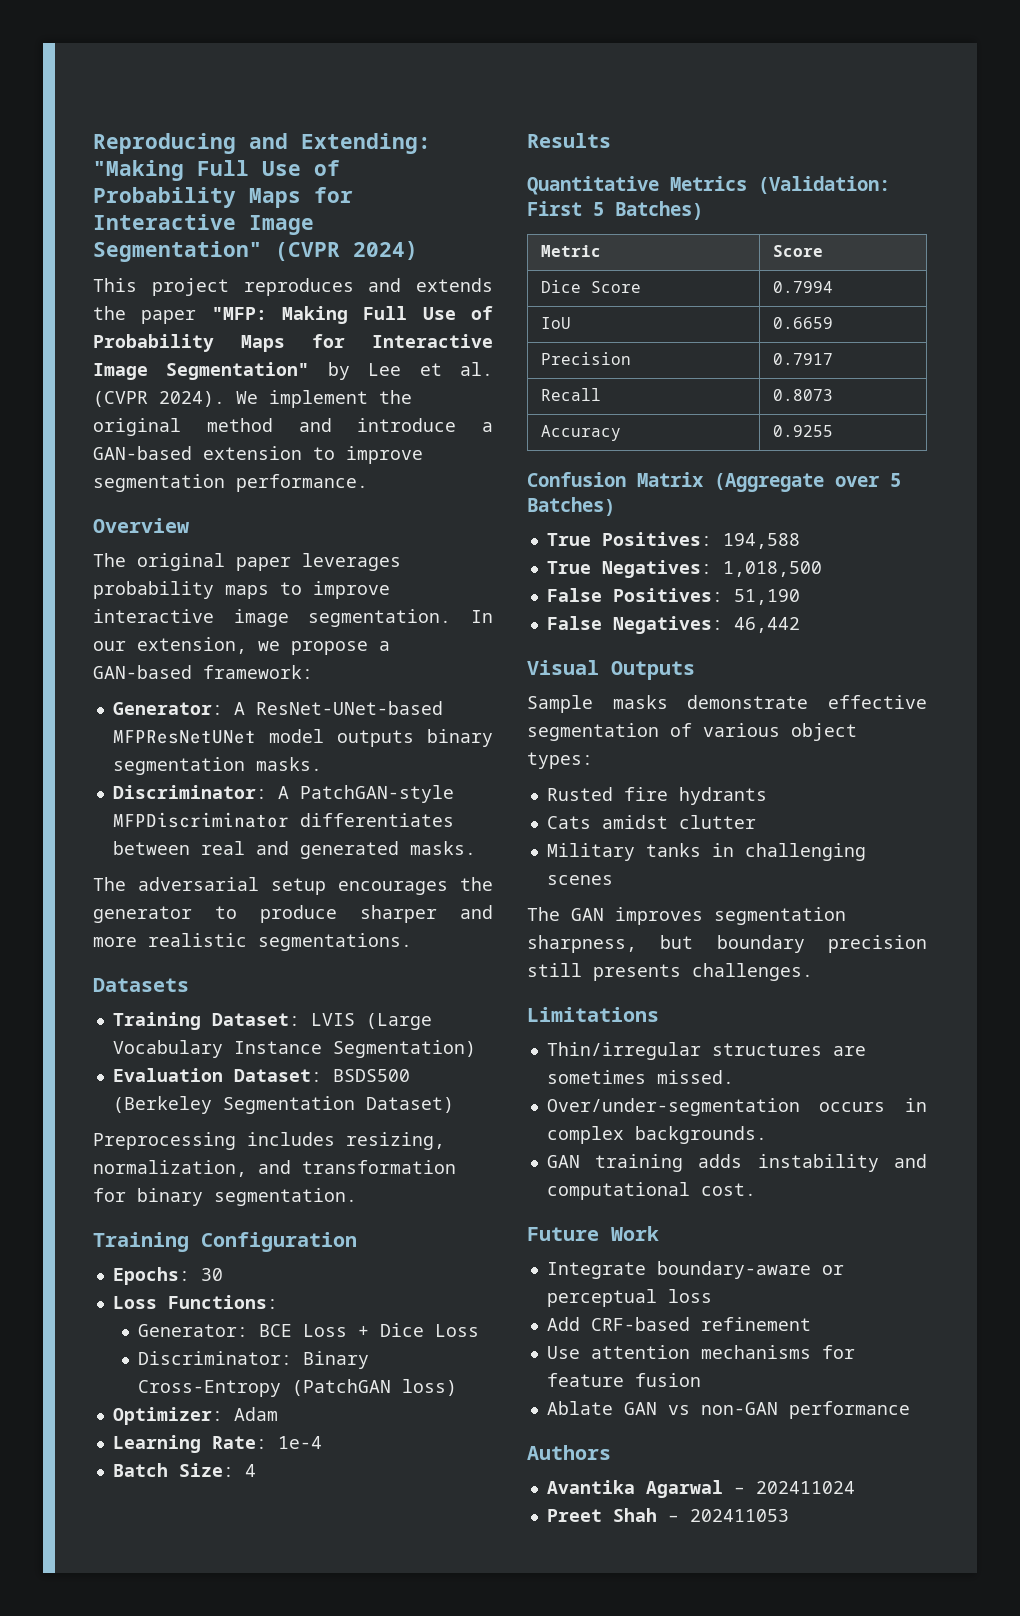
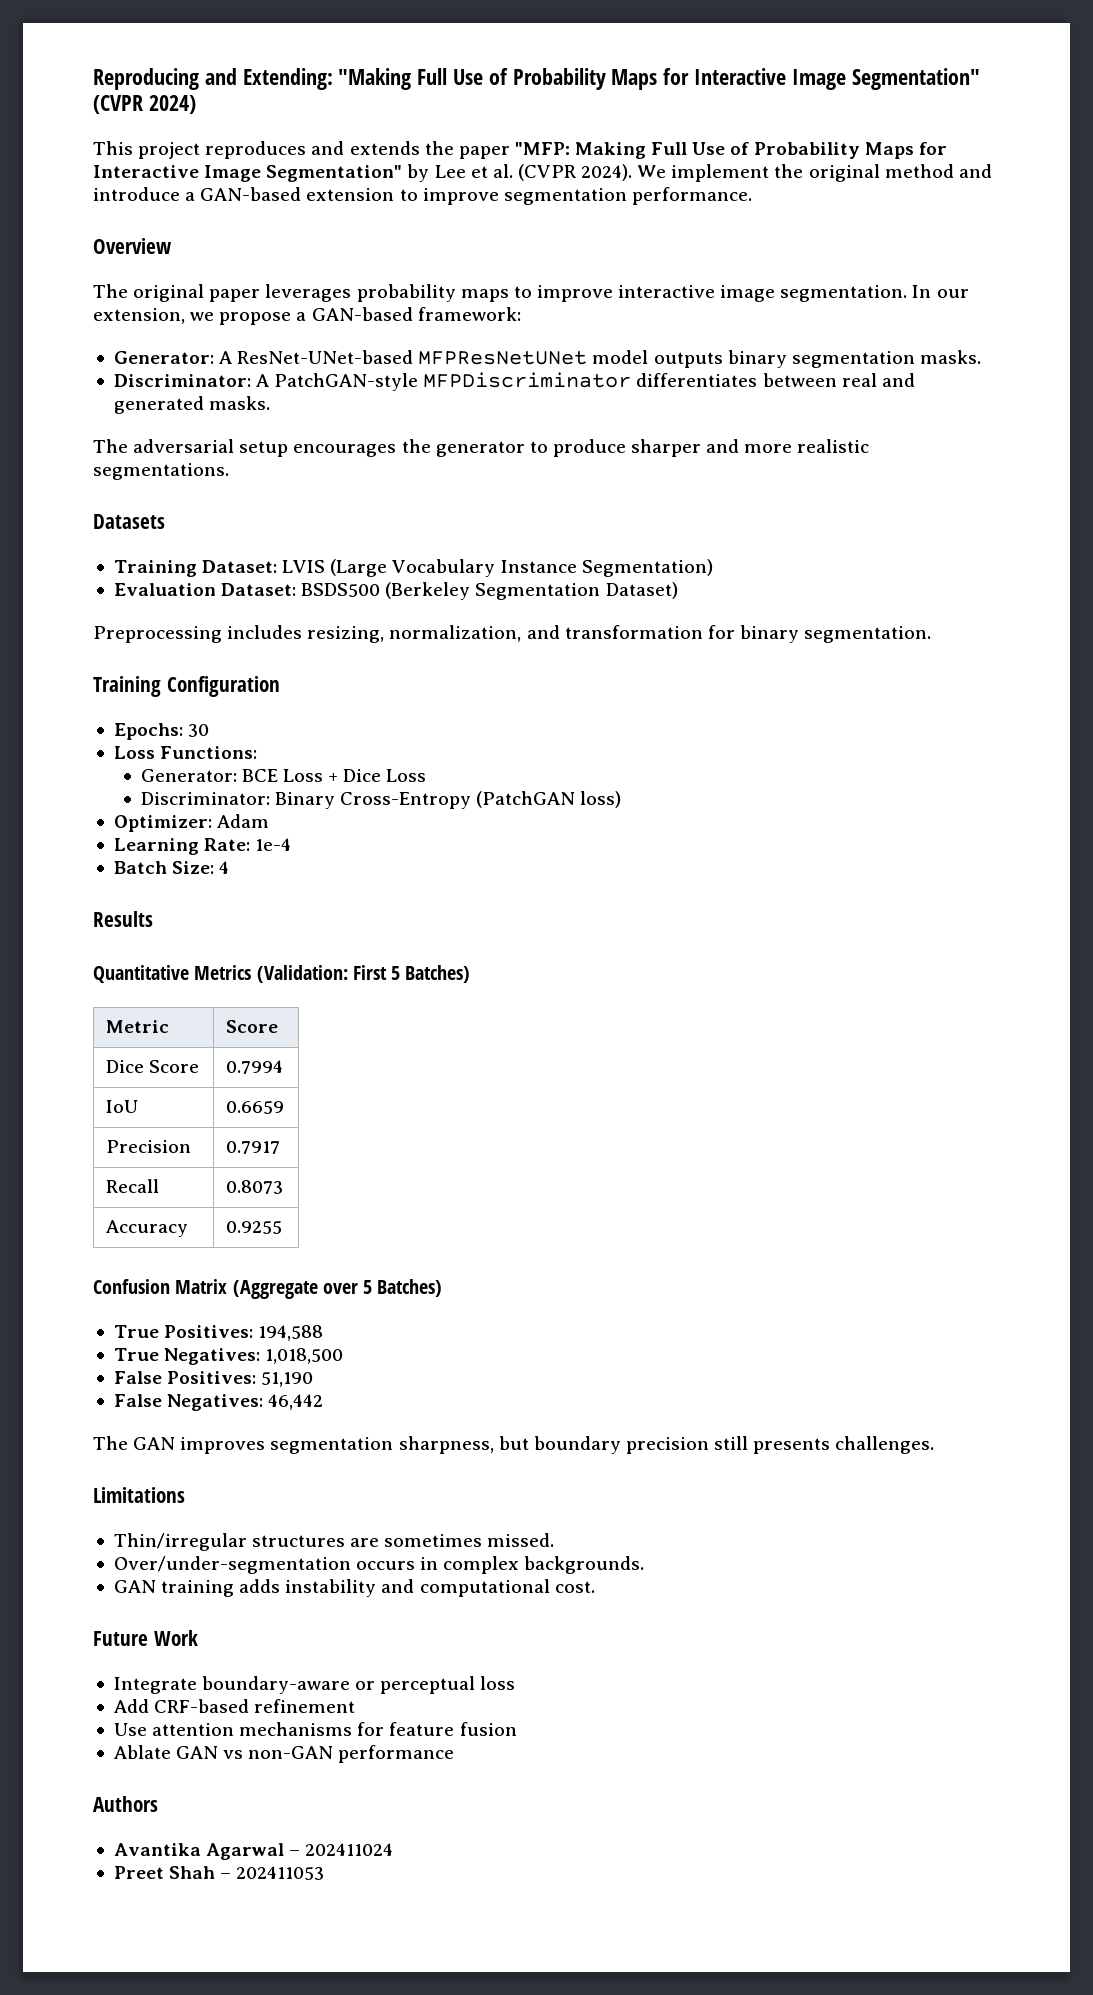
- Visual Outputs
- Sample masks demonstrate effective segmentation of various object types:
- Rusted fire hydrants
- Cats amidst clutter
- Military tanks in challenging scenes

